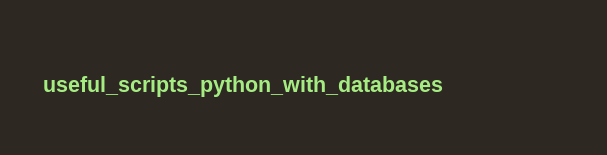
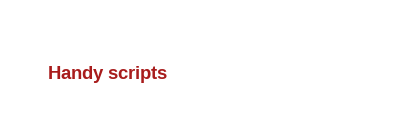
- useful_scripts_python_with_databases
+ Handy scripts

